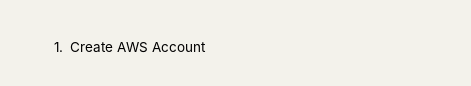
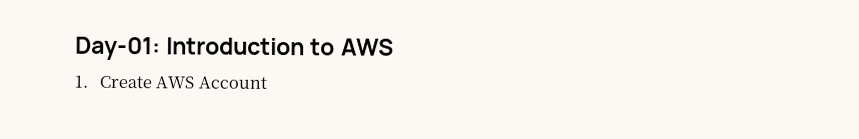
+ Day-01: Introduction to AWS

